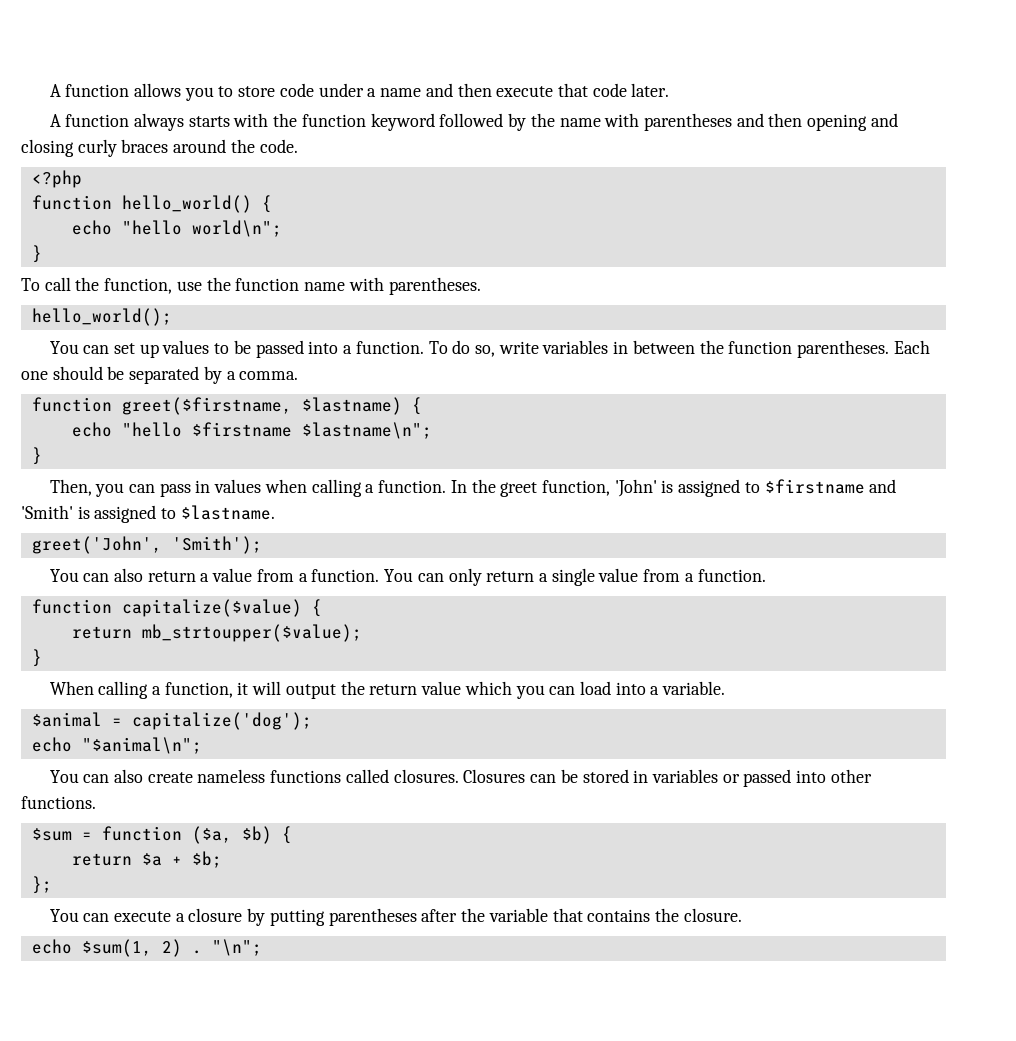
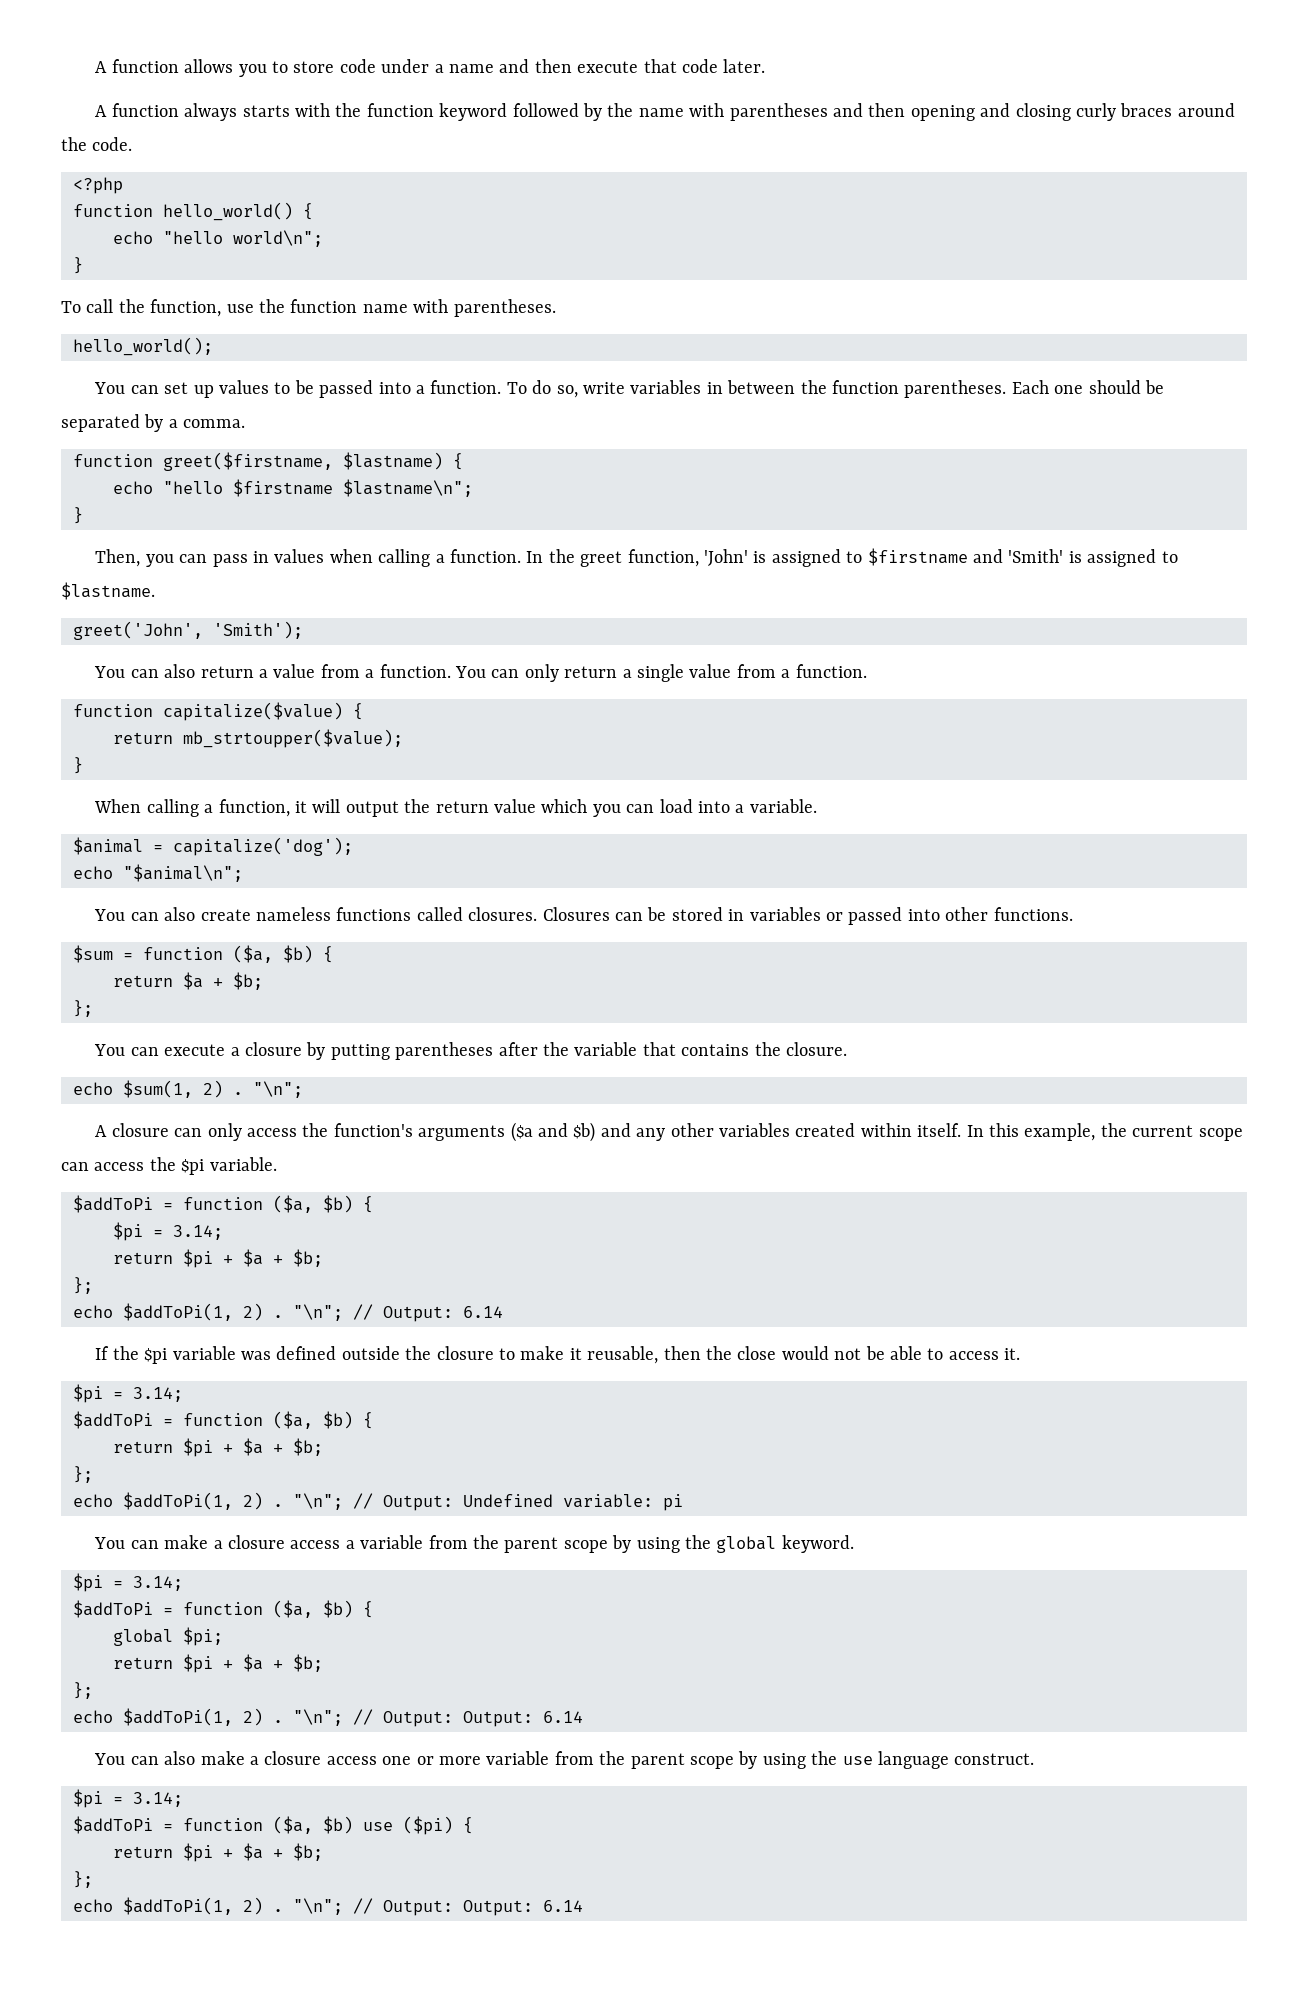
+ A closure can only access the function's arguments ($a and $b) and any other variables created within itself. In this example, the current scope can access the $pi variable.
+ $addToPi = function ($a, $b) {
+ $pi = 3.14;
+ return $pi + $a + $b;
+ };
+ echo $addToPi(1, 2) . "\n"; // Output: 6.14
+ If the $pi variable was defined outside the closure to make it reusable, then the close would not be able to access it.
+ $pi = 3.14;
+ $addToPi = function ($a, $b) {
+ return $pi + $a + $b;
+ };
+ echo $addToPi(1, 2) . "\n"; // Output: Undefined variable: pi
+ You can make a closure access a variable from the parent scope by using the global keyword.
+ $pi = 3.14;
+ $addToPi = function ($a, $b) {
+ global $pi;
+ return $pi + $a + $b;
+ };
+ echo $addToPi(1, 2) . "\n"; // Output: Output: 6.14
+ You can also make a closure access one or more variable from the parent scope by using the use language construct.
+ $pi = 3.14;
+ $addToPi = function ($a, $b) use ($pi) {
+ return $pi + $a + $b;
+ };
+ echo $addToPi(1, 2) . "\n"; // Output: Output: 6.14

